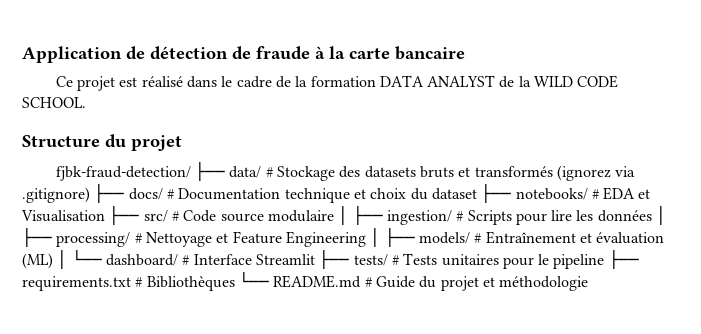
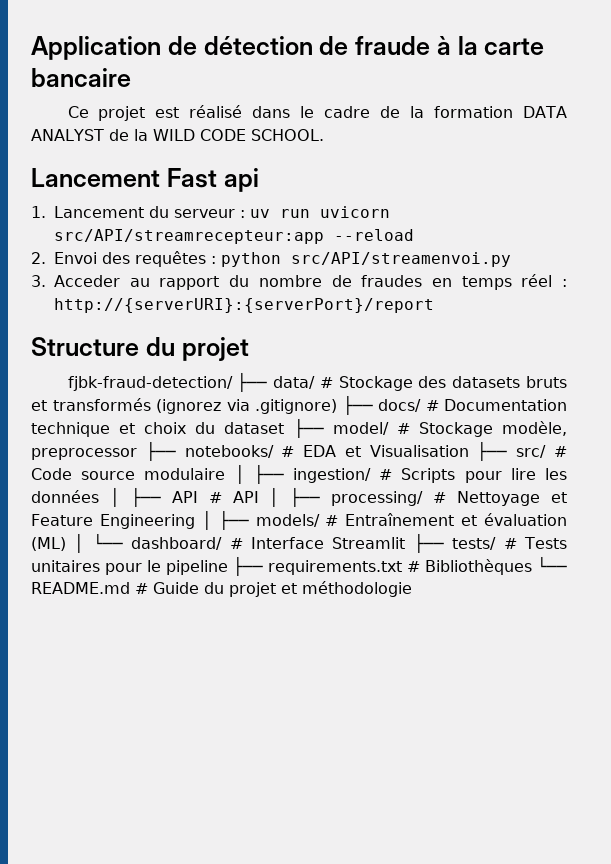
+ Lancement Fast api
+ 1. Lancement du serveur : uv run uvicorn src/API/streamrecepteur:app --reload
+ 2. Envoi des requêtes : python src/API/streamenvoi.py
+ 3. Acceder au rapport du nombre de fraudes en temps réel : http://{serverURI}:{serverPort}/report
- fjbk-fraud-detection/ ├── data/ # Stockage des datasets bruts et transformés (ignorez via .gitignore) ├── docs/ # Documentation technique et choix du dataset ├── notebooks/ # EDA et Visualisation ├── src/ # Code source modulaire │ ├── ingestion/ # Scripts pour lire les données │ ├── processing/ # Nettoyage et Feature Engineering │ ├── models/ # Entraînement et évaluation (ML) │ └── dashboard/ # Interface Streamlit ├── tests/ # Tests unitaires pour le pipeline ├── requirements.txt # Bibliothèques └── README.md # Guide du projet et méthodologie
+ fjbk-fraud-detection/ ├── data/ # Stockage des datasets bruts et transformés (ignorez via .gitignore) ├── docs/ # Documentation technique et choix du dataset ├── model/ # Stockage modèle, preprocessor ├── notebooks/ # EDA et Visualisation ├── src/ # Code source modulaire │ ├── ingestion/ # Scripts pour lire les données │ ├── API # API │ ├── processing/ # Nettoyage et Feature Engineering │ ├── models/ # Entraînement et évaluation (ML) │ └── dashboard/ # Interface Streamlit ├── tests/ # Tests unitaires pour le pipeline ├── requirements.txt # Bibliothèques └── README.md # Guide du projet et méthodologie

